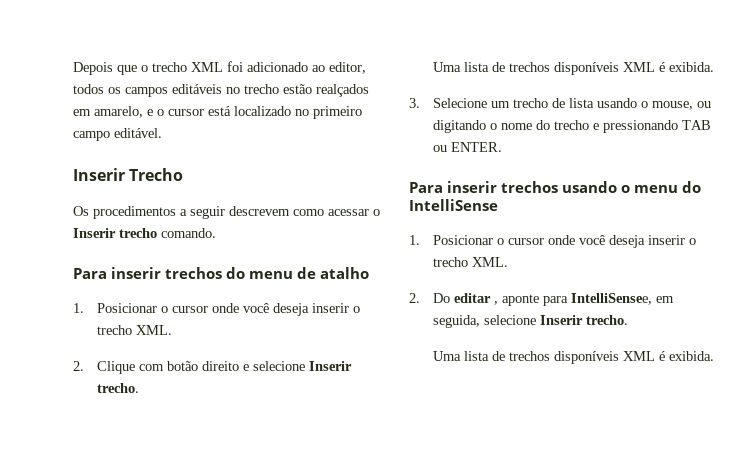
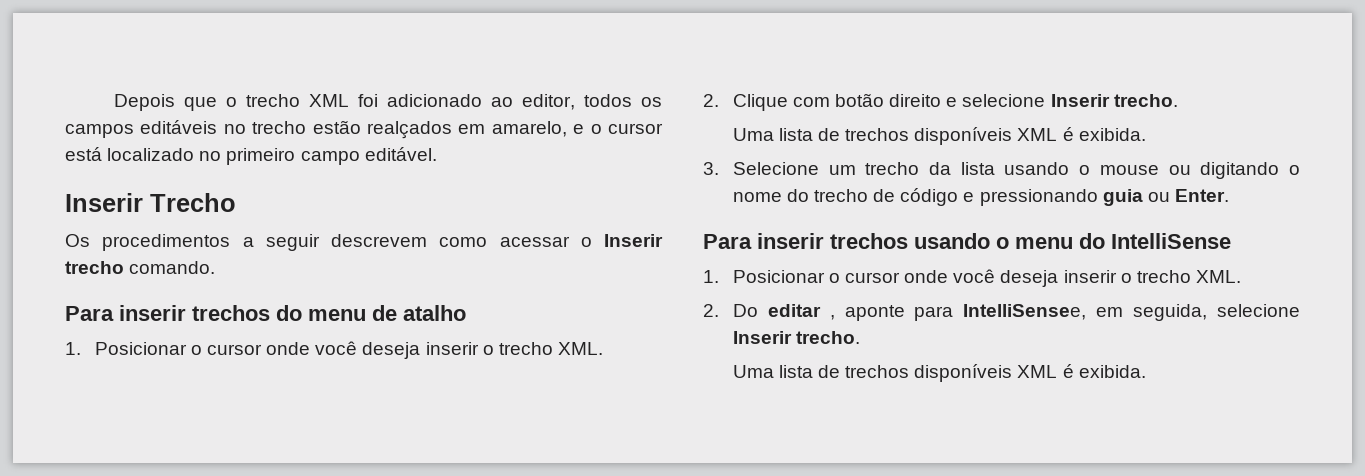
- 3. Selecione um trecho de lista usando o mouse, ou digitando o nome do trecho e pressionando TAB ou ENTER.
+ 3. Selecione um trecho da lista usando o mouse ou digitando o nome do trecho de código e pressionando guia ou Enter.

